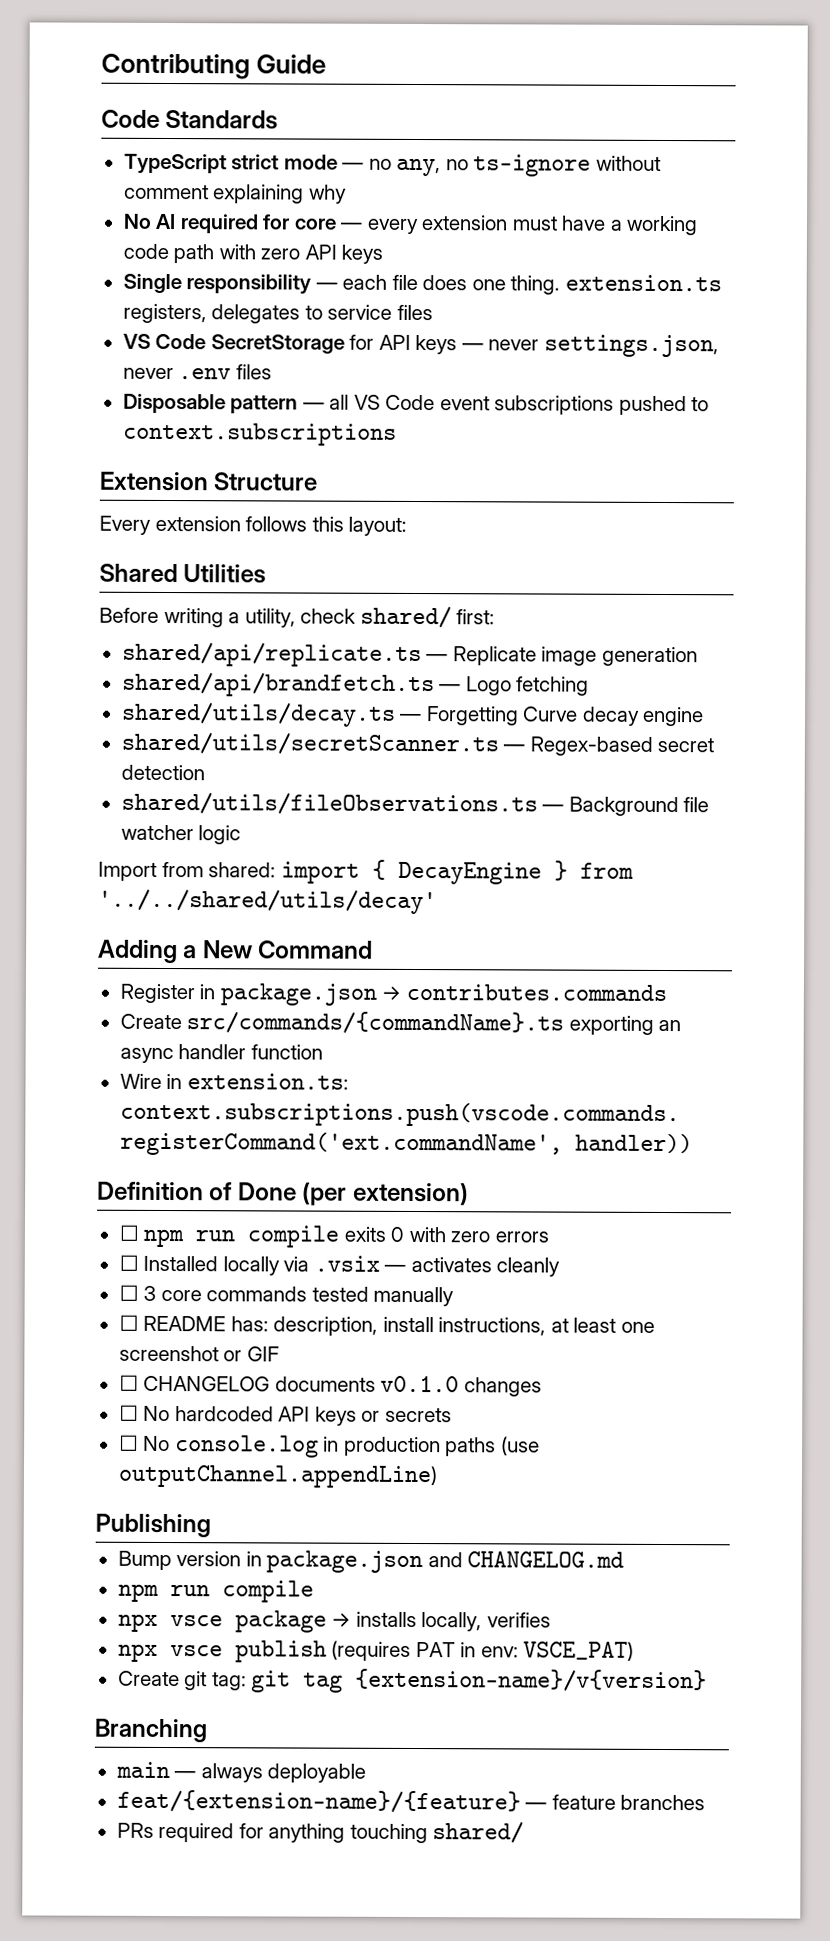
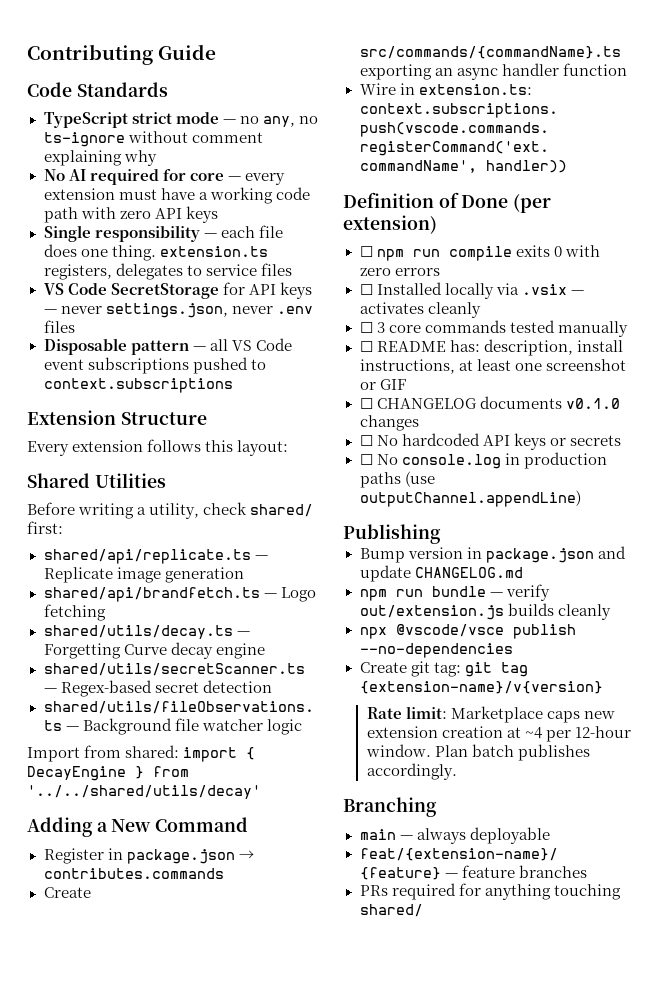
- Bump version in package.json and CHANGELOG.md
- npm run compile
- npx vsce package → installs locally, verifies
- npx vsce publish (requires PAT in env: VSCE_PAT)
+ Bump version in package.json and update CHANGELOG.md
+ npm run bundle — verify out/extension.js builds cleanly
+ npx @vscode/vsce publish --no-dependencies
+ Rate limit: Marketplace caps new extension creation at ~4 per 12-hour window. Plan batch publishes accordingly.

